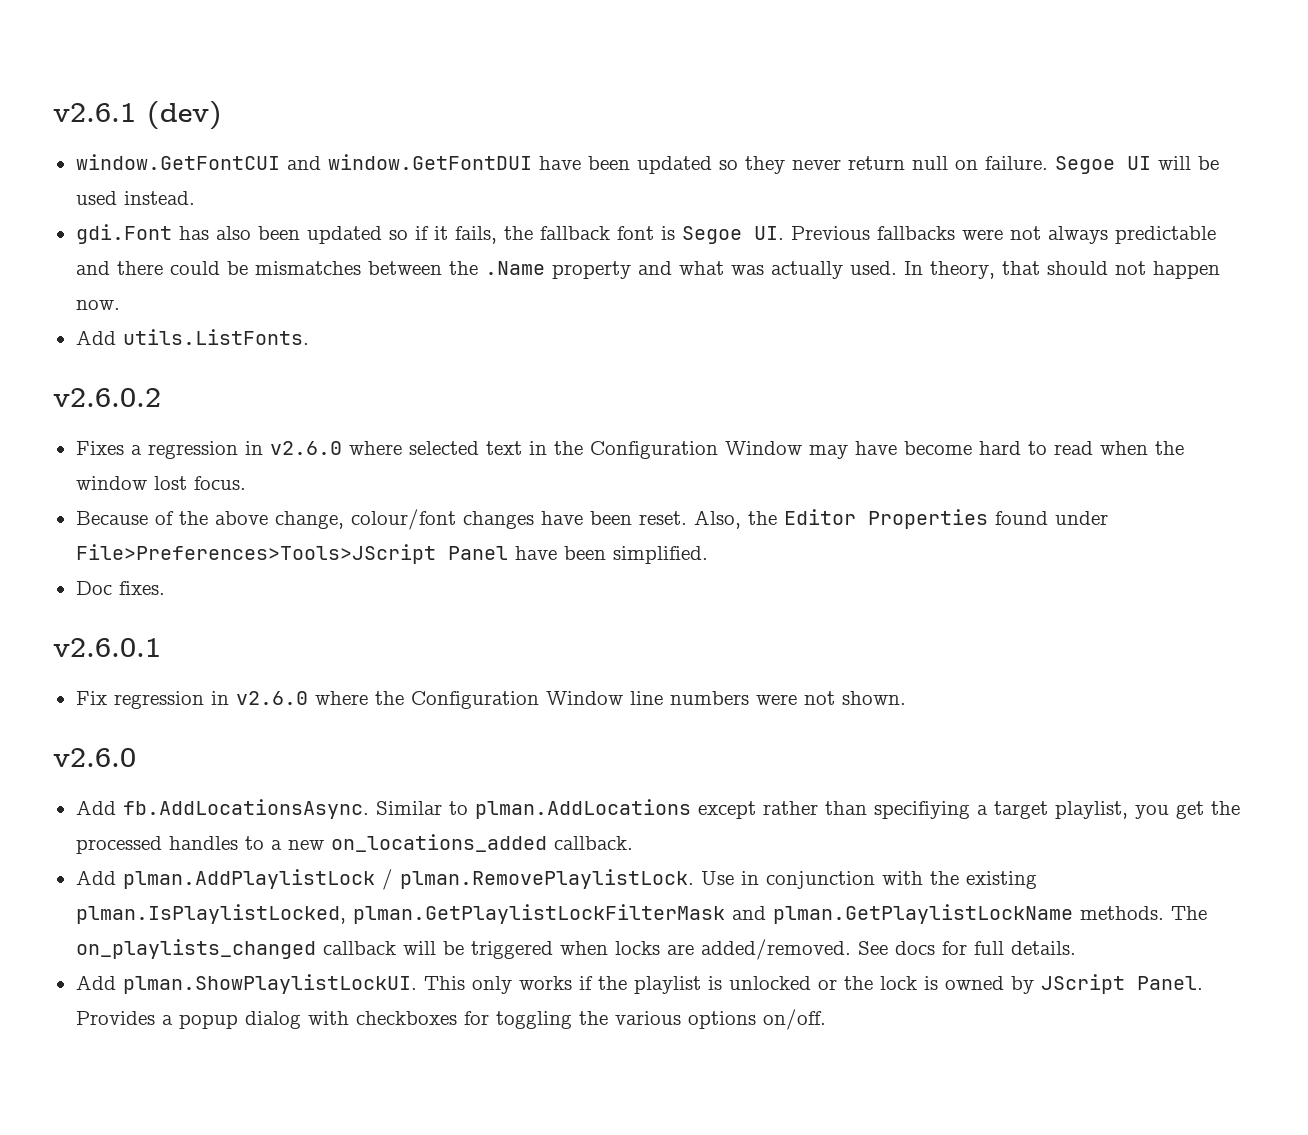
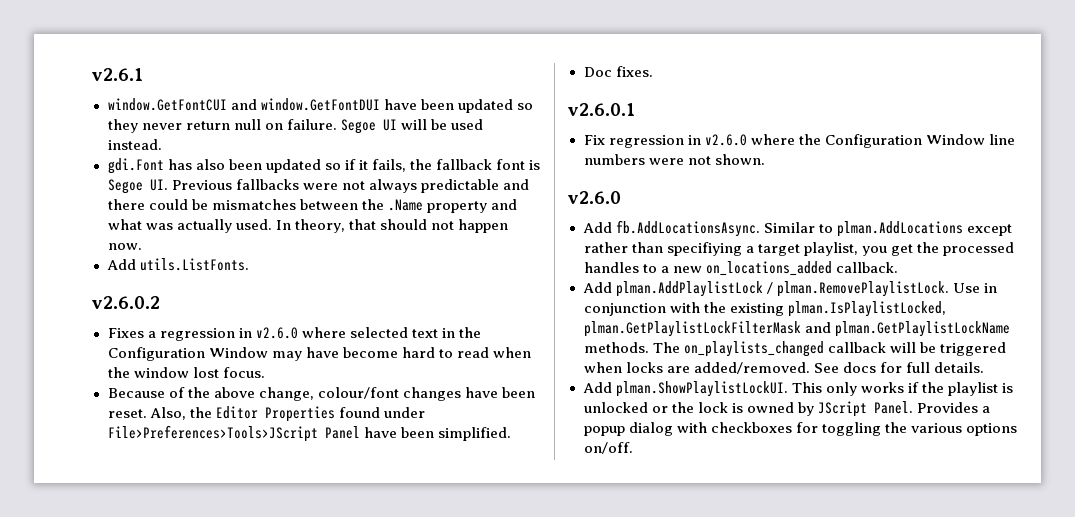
- v2.6.1 (dev)
+ v2.6.1

